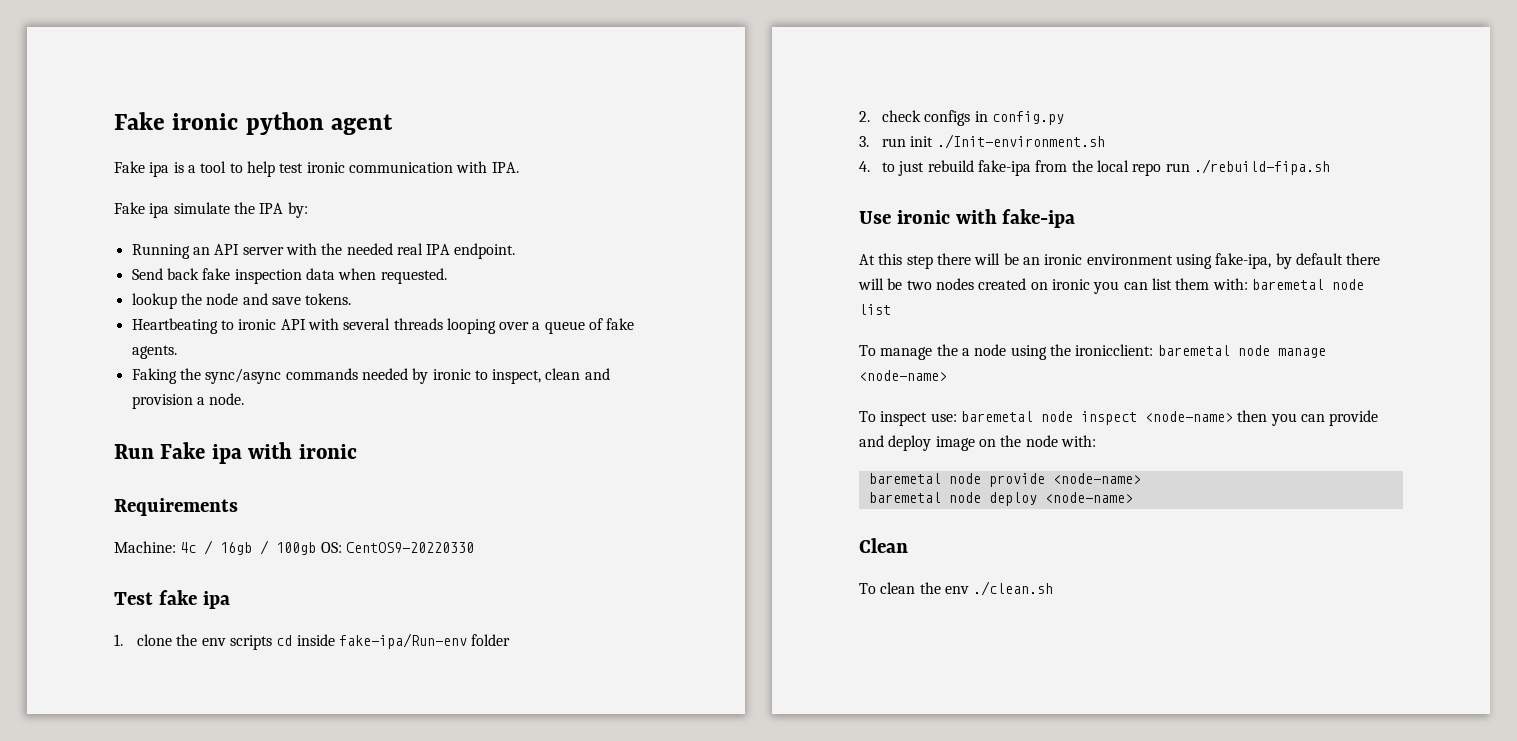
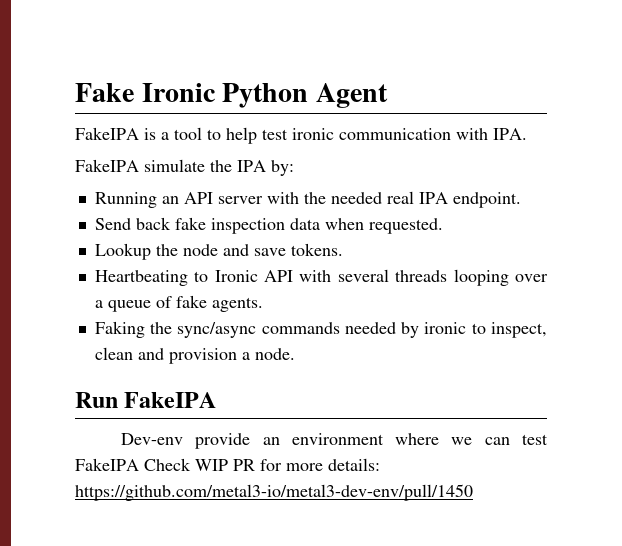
- Fake ironic python agent
- Fake ipa is a tool to help test ironic communication with IPA.
+ Fake Ironic Python Agent
+ FakeIPA is a tool to help test ironic communication with IPA.
- Fake ipa simulate the IPA by:
+ FakeIPA simulate the IPA by:
- lookup the node and save tokens.
+ Lookup the node and save tokens.
- Heartbeating to ironic API with several threads looping over a queue of fake agents.
+ Heartbeating to Ironic API with several threads looping over a queue of fake agents.
- Run Fake ipa with ironic
- Requirements
- Machine: 4c / 16gb / 100gb OS: CentOS9-20220330
- Test fake ipa
- 1. clone the env scripts cd inside fake-ipa/Run-env folder
- 2. check configs in config.py
- 3. run init ./Init-environment.sh
- 4. to just rebuild fake-ipa from the local repo run ./rebuild-fipa.sh
- Use ironic with fake-ipa
- At this step there will be an ironic environment using fake-ipa, by default there will be two nodes created on ironic you can list them with: baremetal node list
- To manage the a node using the ironicclient: baremetal node manage <node-name>
- To inspect use: baremetal node inspect <node-name> then you can provide and deploy image on the node with:
- baremetal node provide <node-name>
- baremetal node deploy <node-name>
- Clean
- To clean the env ./clean.sh
+ Run FakeIPA
+ Dev-env provide an environment where we can test FakeIPA Check WIP PR for more details: https://github.com/metal3-io/metal3-dev-env/pull/1450

